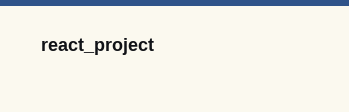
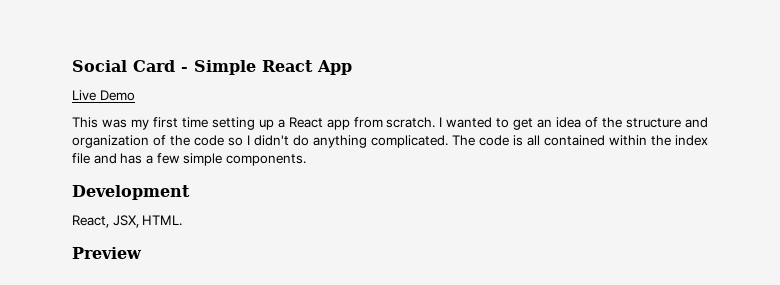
- react_project
+ Social Card - Simple React App
+ Live Demo
+ This was my first time setting up a React app from scratch. I wanted to get an idea of the structure and organization of the code so I didn't do anything complicated. The code is all contained within the index file and has a few simple components.
+ Development
+ React, JSX, HTML.
+ Preview

